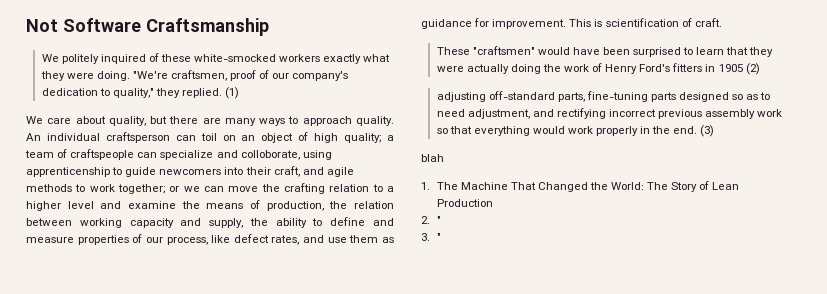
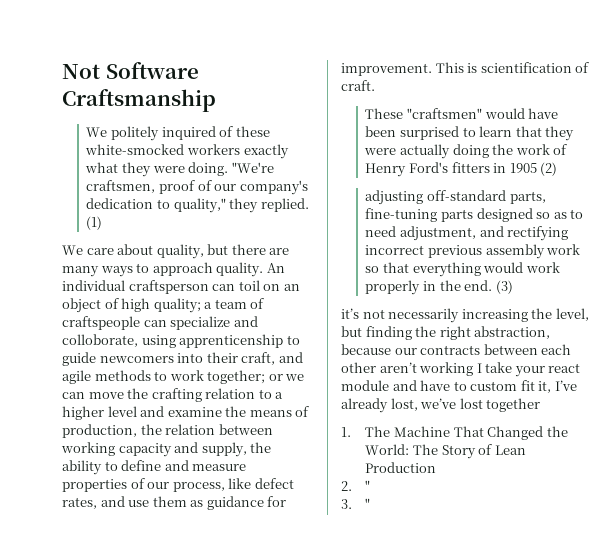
- blah
+ it’s not necessarily increasing the level, but finding the right abstraction, because our contracts between each other aren’t working I take your react module and have to custom fit it, I’ve already lost, we’ve lost together

